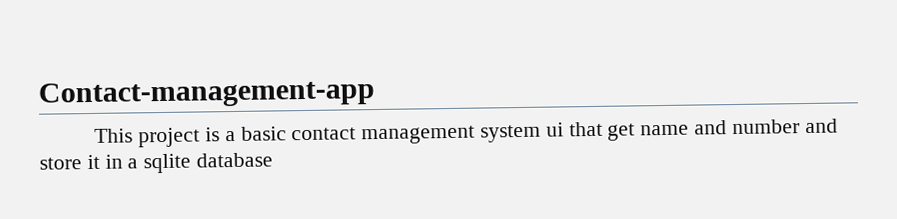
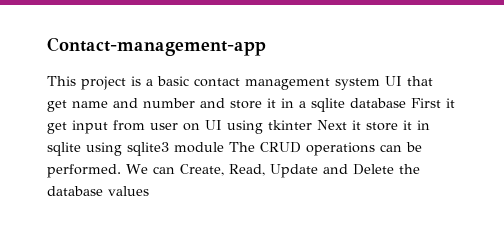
- This project is a basic contact management system ui that get name and number and store it in a sqlite database
+ This project is a basic contact management system UI that get name and number and store it in a sqlite database First it get input from user on UI using tkinter Next it store it in sqlite using sqlite3 module The CRUD operations can be performed. We can Create, Read, Update and Delete the database values

